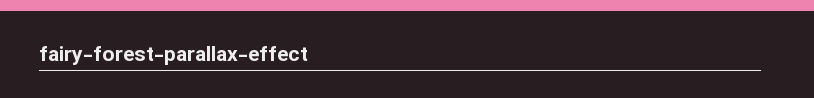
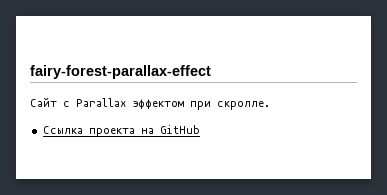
+ Сайт с Parallax эффектом при скролле.
+ Ссылка проекта на GitHub

